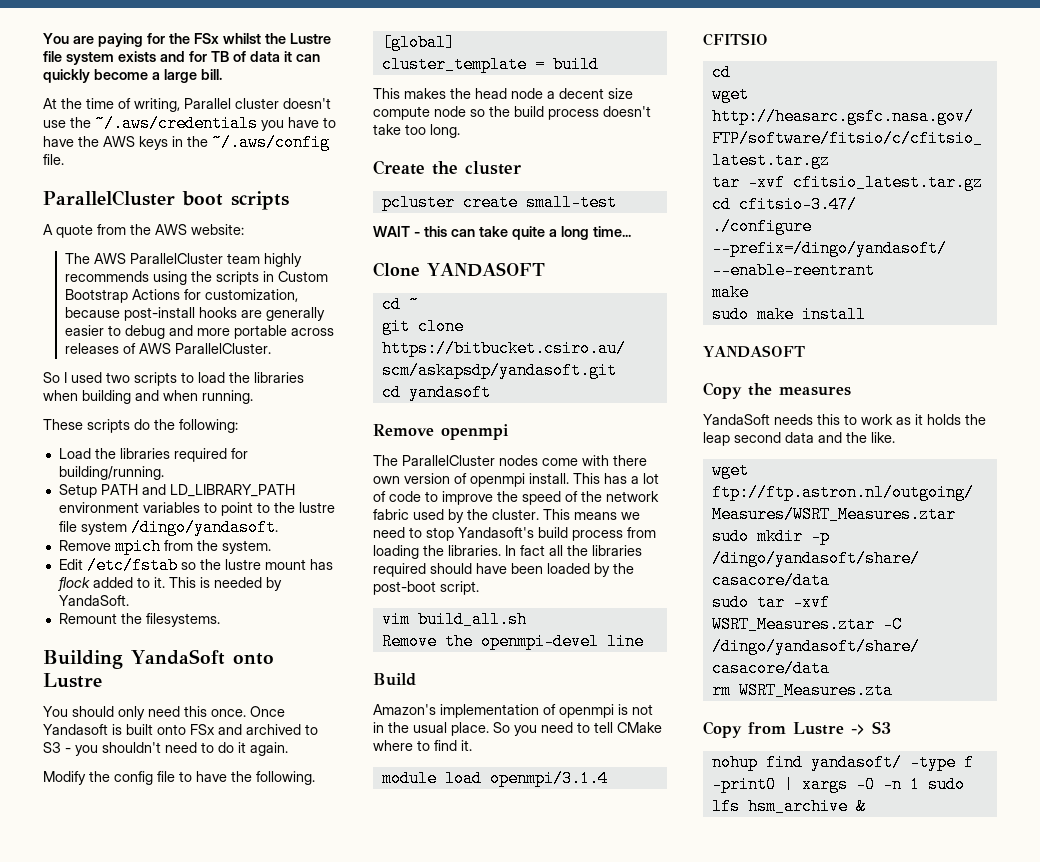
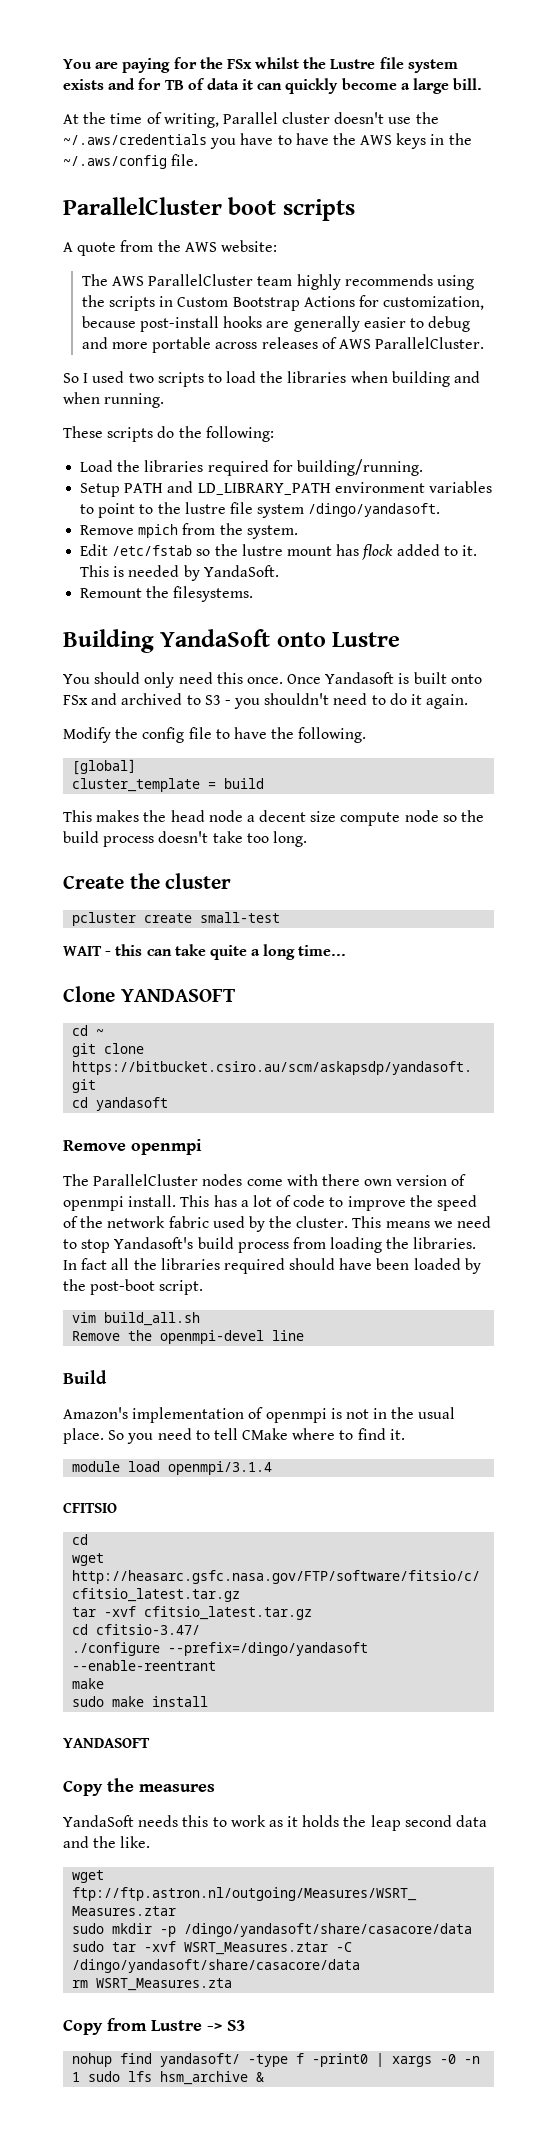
- ./configure --prefix=/dingo/yandasoft/ --enable-reentrant
+ ./configure --prefix=/dingo/yandasoft --enable-reentrant

